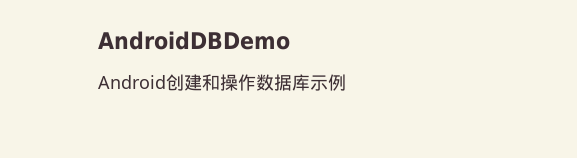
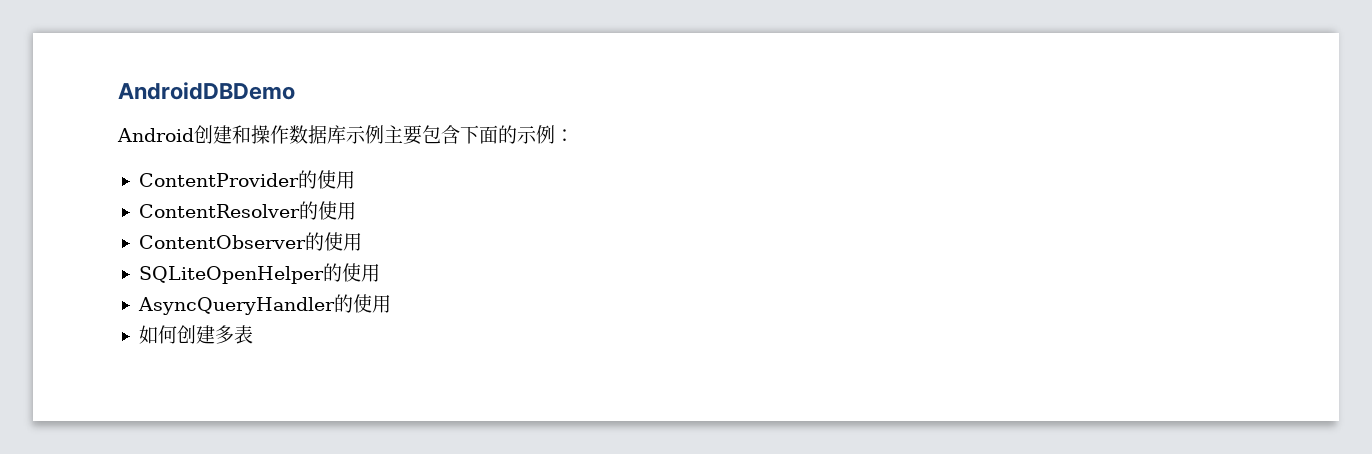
- Android创建和操作数据库示例
+ Android创建和操作数据库示例主要包含下面的示例：
+ ContentProvider的使用
+ ContentResolver的使用
+ ContentObserver的使用
+ SQLiteOpenHelper的使用
+ AsyncQueryHandler的使用
+ 如何创建多表

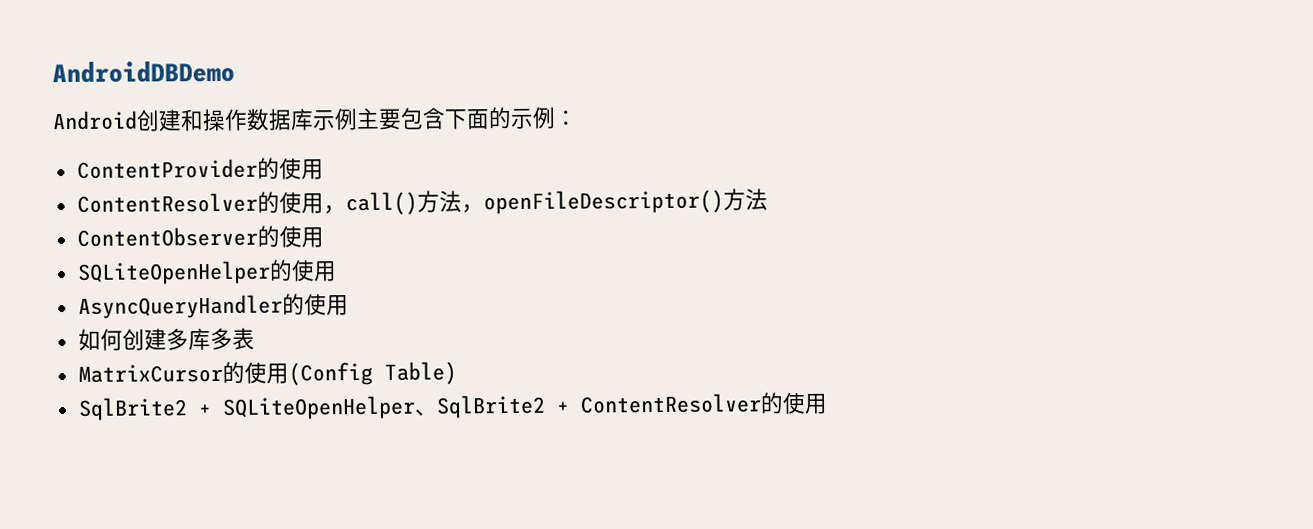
- ContentResolver的使用
+ ContentResolver的使用，call()方法，openFileDescriptor()方法
- 如何创建多表
+ 如何创建多库多表
+ MatrixCursor的使用(Config Table)
+ SqlBrite2 + SQLiteOpenHelper、SqlBrite2 + ContentResolver的使用

